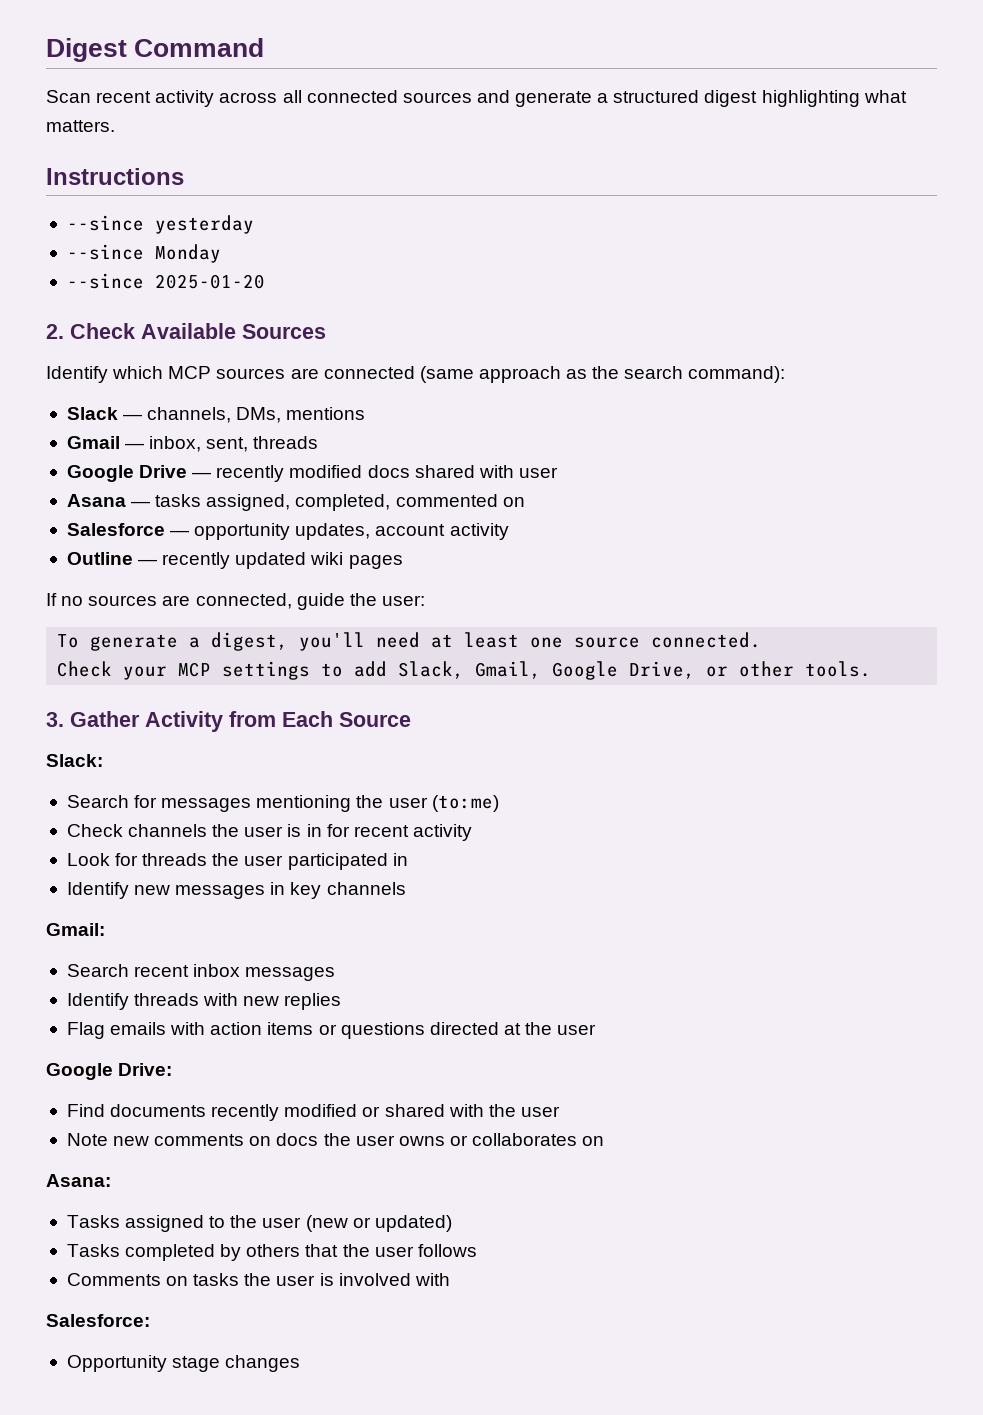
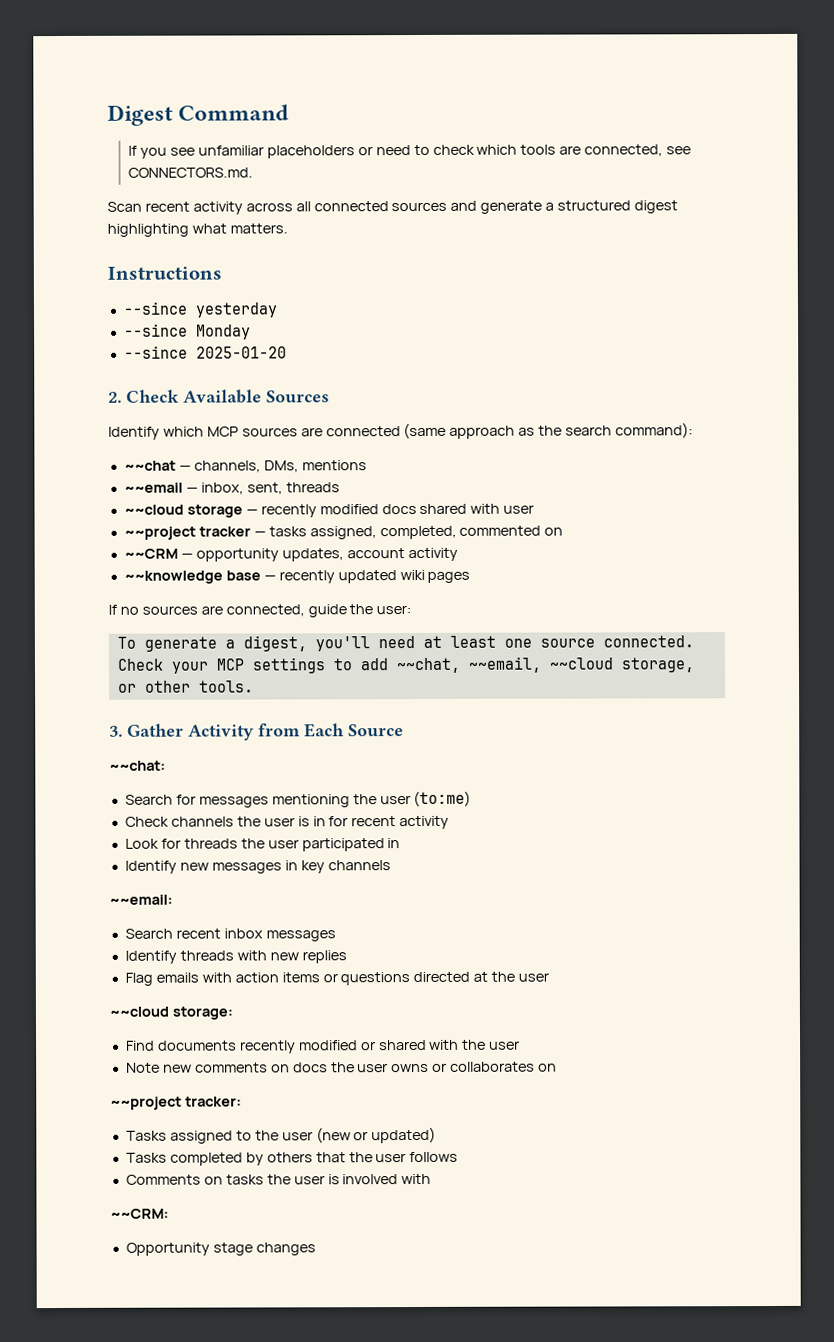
+ If you see unfamiliar placeholders or need to check which tools are connected, see CONNECTORS.md.
- Slack — channels, DMs, mentions
+ ~~chat — channels, DMs, mentions
- Gmail — inbox, sent, threads
+ ~~email — inbox, sent, threads
- Google Drive — recently modified docs shared with user
+ ~~cloud storage — recently modified docs shared with user
- Asana — tasks assigned, completed, commented on
+ ~~project tracker — tasks assigned, completed, commented on
- Salesforce — opportunity updates, account activity
+ ~~CRM — opportunity updates, account activity
- Outline — recently updated wiki pages
+ ~~knowledge base — recently updated wiki pages
- Check your MCP settings to add Slack, Gmail, Google Drive, or other tools.
+ Check your MCP settings to add ~~chat, ~~email, ~~cloud storage, or other tools.
- Slack:
+ ~~chat:
- Gmail:
+ ~~email:
- Google Drive:
+ ~~cloud storage:
- Asana:
+ ~~project tracker:
- Salesforce:
+ ~~CRM:

